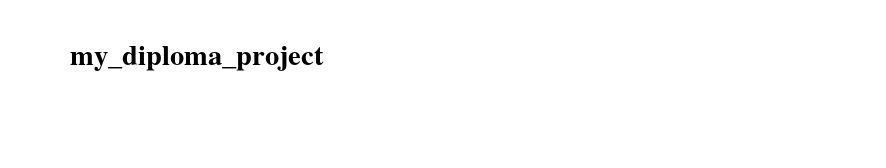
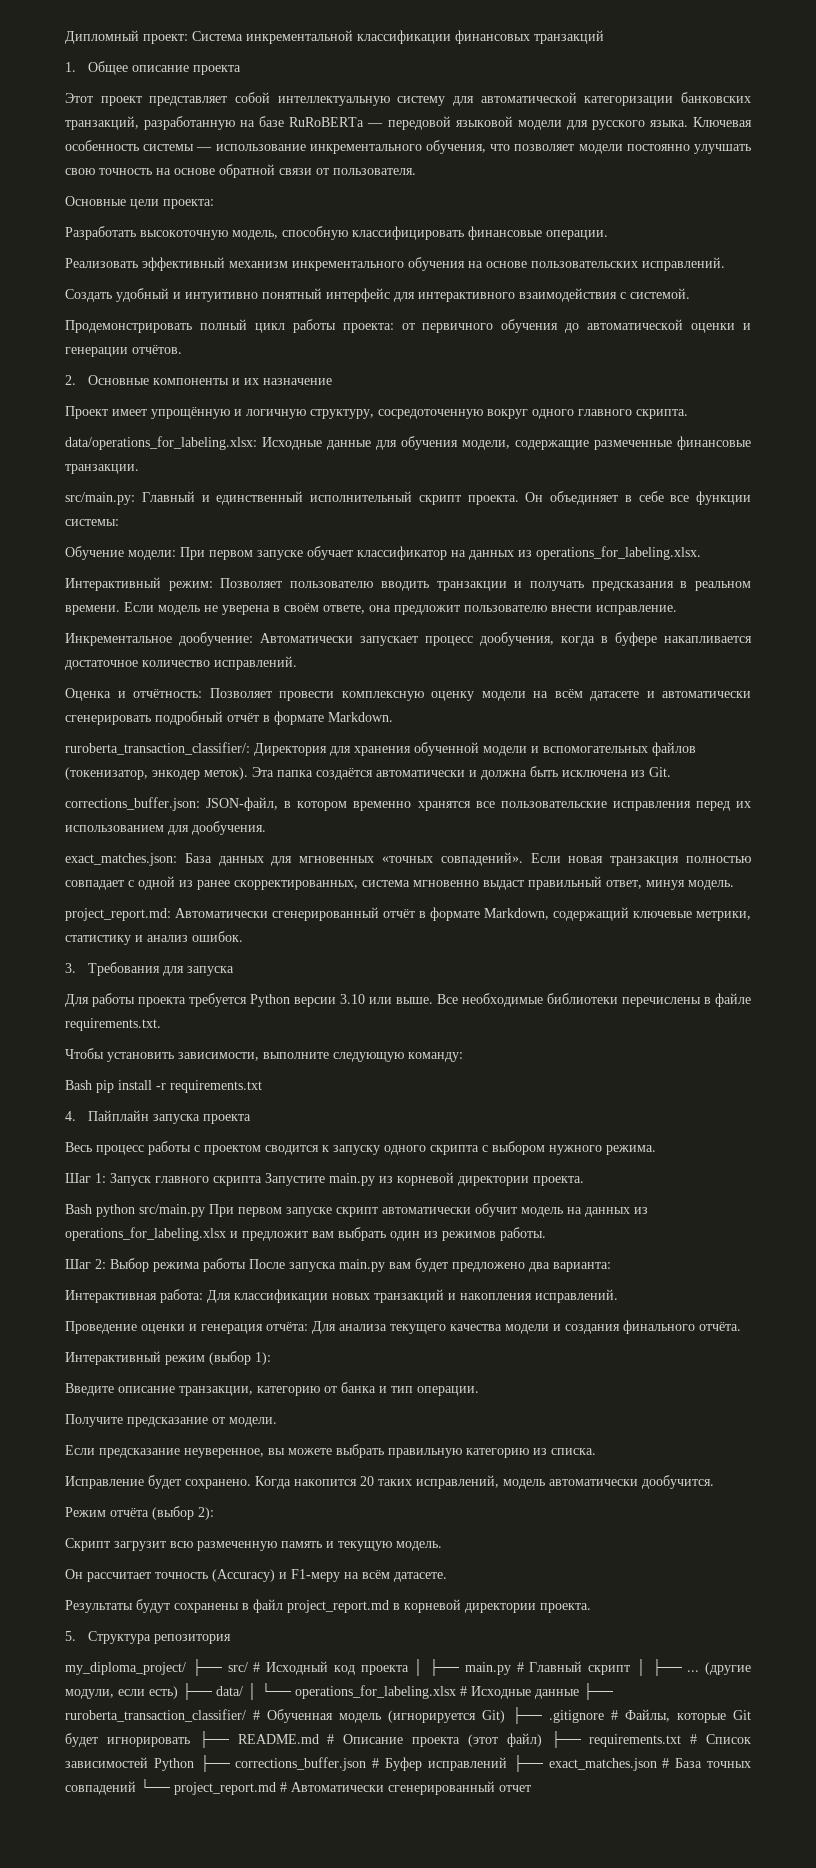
- my_diploma_project
+ Дипломный проект: Система инкрементальной классификации финансовых транзакций
+ 1. Общее описание проекта
+ Этот проект представляет собой интеллектуальную систему для автоматической категоризации банковских транзакций, разработанную на базе RuRoBERTa — передовой языковой модели для русского языка. Ключевая особенность системы — использование инкрементального обучения, что позволяет модели постоянно улучшать свою точность на основе обратной связи от пользователя.
+ Основные цели проекта:
+ Разработать высокоточную модель, способную классифицировать финансовые операции.
+ Реализовать эффективный механизм инкрементального обучения на основе пользовательских исправлений.
+ Создать удобный и интуитивно понятный интерфейс для интерактивного взаимодействия с системой.
+ Продемонстрировать полный цикл работы проекта: от первичного обучения до автоматической оценки и генерации отчётов.
+ 2. Основные компоненты и их назначение
+ Проект имеет упрощённую и логичную структуру, сосредоточенную вокруг одного главного скрипта.
+ data/operations_for_labeling.xlsx: Исходные данные для обучения модели, содержащие размеченные финансовые транзакции.
+ src/main.py: Главный и единственный исполнительный скрипт проекта. Он объединяет в себе все функции системы:
+ Обучение модели: При первом запуске обучает классификатор на данных из operations_for_labeling.xlsx.
+ Интерактивный режим: Позволяет пользователю вводить транзакции и получать предсказания в реальном времени. Если модель не уверена в своём ответе, она предложит пользователю внести исправление.
+ Инкрементальное дообучение: Автоматически запускает процесс дообучения, когда в буфере накапливается достаточное количество исправлений.
+ Оценка и отчётность: Позволяет провести комплексную оценку модели на всём датасете и автоматически сгенерировать подробный отчёт в формате Markdown.
+ ruroberta_transaction_classifier/: Директория для хранения обученной модели и вспомогательных файлов (токенизатор, энкодер меток). Эта папка создаётся автоматически и должна быть исключена из Git.
+ corrections_buffer.json: JSON-файл, в котором временно хранятся все пользовательские исправления перед их использованием для дообучения.
+ exact_matches.json: База данных для мгновенных «точных совпадений». Если новая транзакция полностью совпадает с одной из ранее скорректированных, система мгновенно выдаст правильный ответ, минуя модель.
+ project_report.md: Автоматически сгенерированный отчёт в формате Markdown, содержащий ключевые метрики, статистику и анализ ошибок.
+ 3. Требования для запуска
+ Для работы проекта требуется Python версии 3.10 или выше. Все необходимые библиотеки перечислены в файле requirements.txt.
+ Чтобы установить зависимости, выполните следующую команду:
+ Bash pip install -r requirements.txt
+ 4. Пайплайн запуска проекта
+ Весь процесс работы с проектом сводится к запуску одного скрипта с выбором нужного режима.
+ Шаг 1: Запуск главного скрипта Запустите main.py из корневой директории проекта.
+ Bash python src/main.py При первом запуске скрипт автоматически обучит модель на данных из operations_for_labeling.xlsx и предложит вам выбрать один из режимов работы.
+ Шаг 2: Выбор режима работы После запуска main.py вам будет предложено два варианта:
+ Интерактивная работа: Для классификации новых транзакций и накопления исправлений.
+ Проведение оценки и генерация отчёта: Для анализа текущего качества модели и создания финального отчёта.
+ Интерактивный режим (выбор 1):
+ Введите описание транзакции, категорию от банка и тип операции.
+ Получите предсказание от модели.
+ Если предсказание неуверенное, вы можете выбрать правильную категорию из списка.
+ Исправление будет сохранено. Когда накопится 20 таких исправлений, модель автоматически дообучится.
+ Режим отчёта (выбор 2):
+ Скрипт загрузит всю размеченную память и текущую модель.
+ Он рассчитает точность (Accuracy) и F1-меру на всём датасете.
+ Результаты будут сохранены в файл project_report.md в корневой директории проекта.
+ 5. Структура репозитория
+ my_diploma_project/ ├── src/ # Исходный код проекта │ ├── main.py # Главный скрипт │ ├── ... (другие модули, если есть) ├── data/ │ └── operations_for_labeling.xlsx # Исходные данные ├── ruroberta_transaction_classifier/ # Обученная модель (игнорируется Git) ├── .gitignore # Файлы, которые Git будет игнорировать ├── README.md # Описание проекта (этот файл) ├── requirements.txt # Список зависимостей Python ├── corrections_buffer.json # Буфер исправлений ├── exact_matches.json # База точных совпадений └── project_report.md # Автоматически сгенерированный отчет

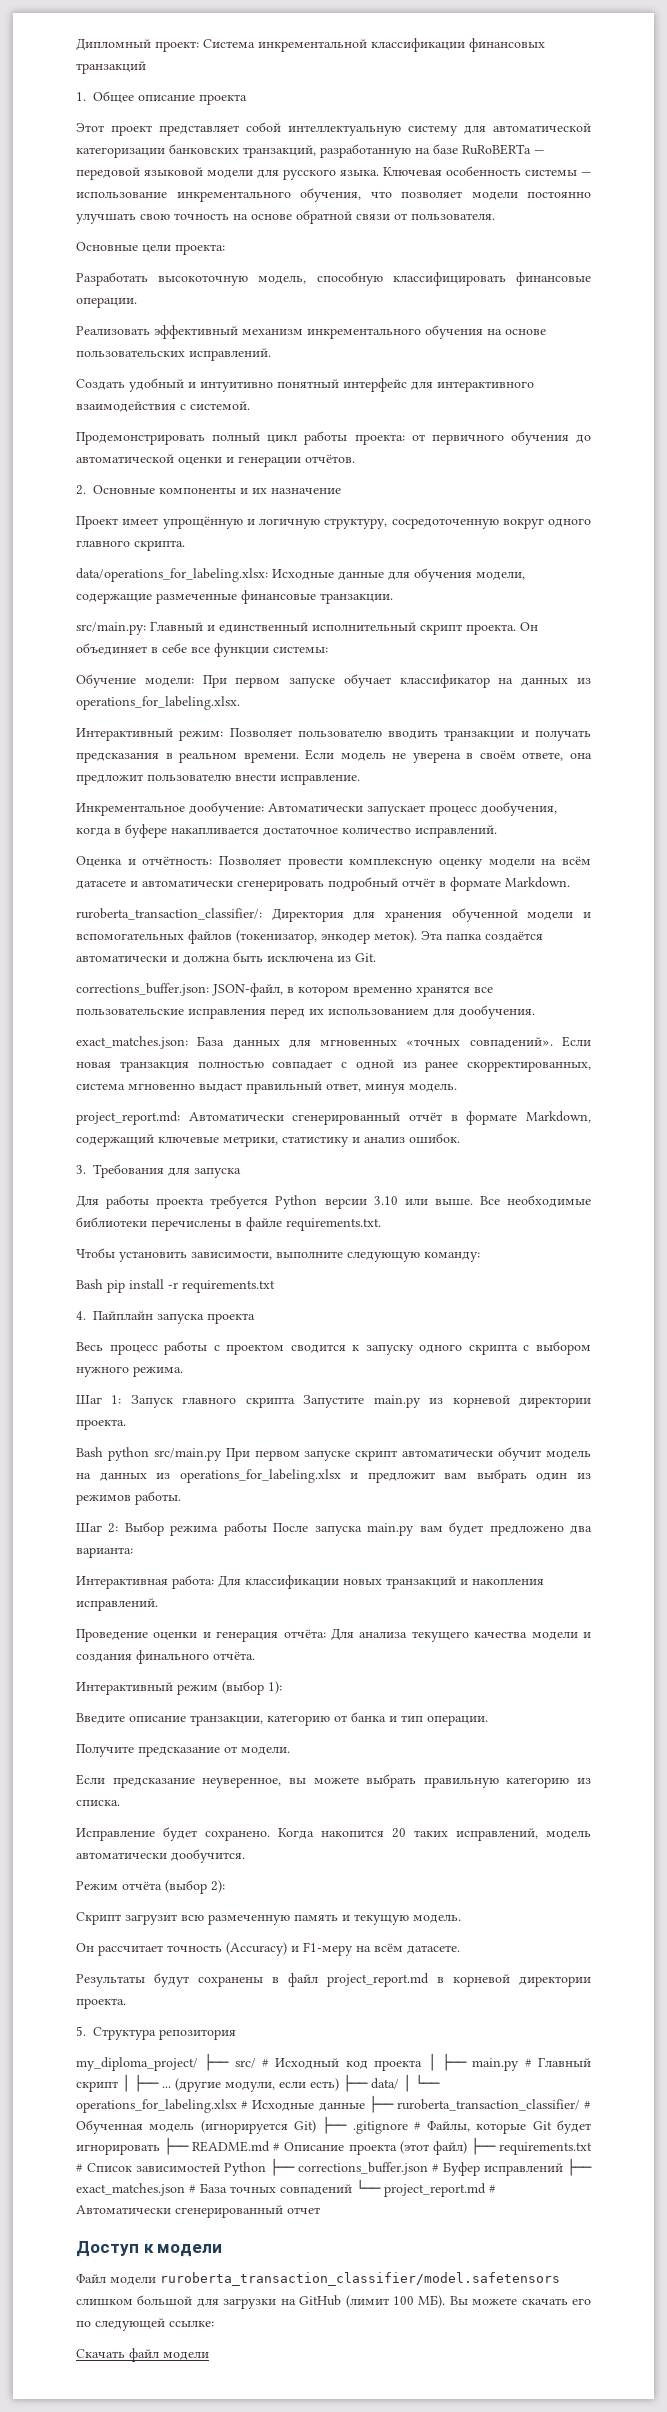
+ Доступ к модели
+ Файл модели ruroberta_transaction_classifier/model.safetensors слишком большой для загрузки на GitHub (лимит 100 МБ). Вы можете скачать его по следующей ссылке:
+ Скачать файл модели

